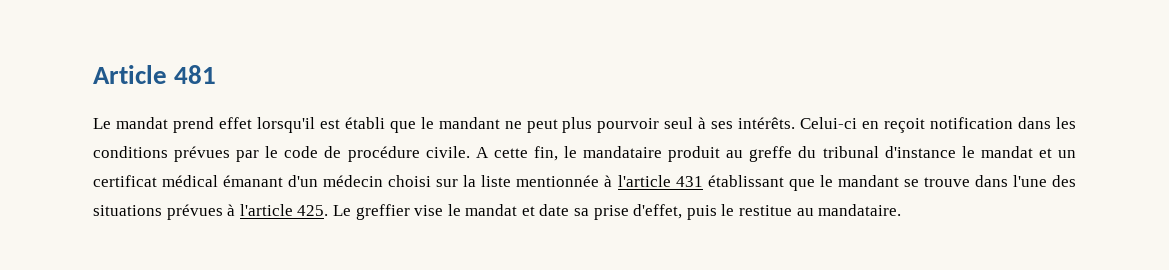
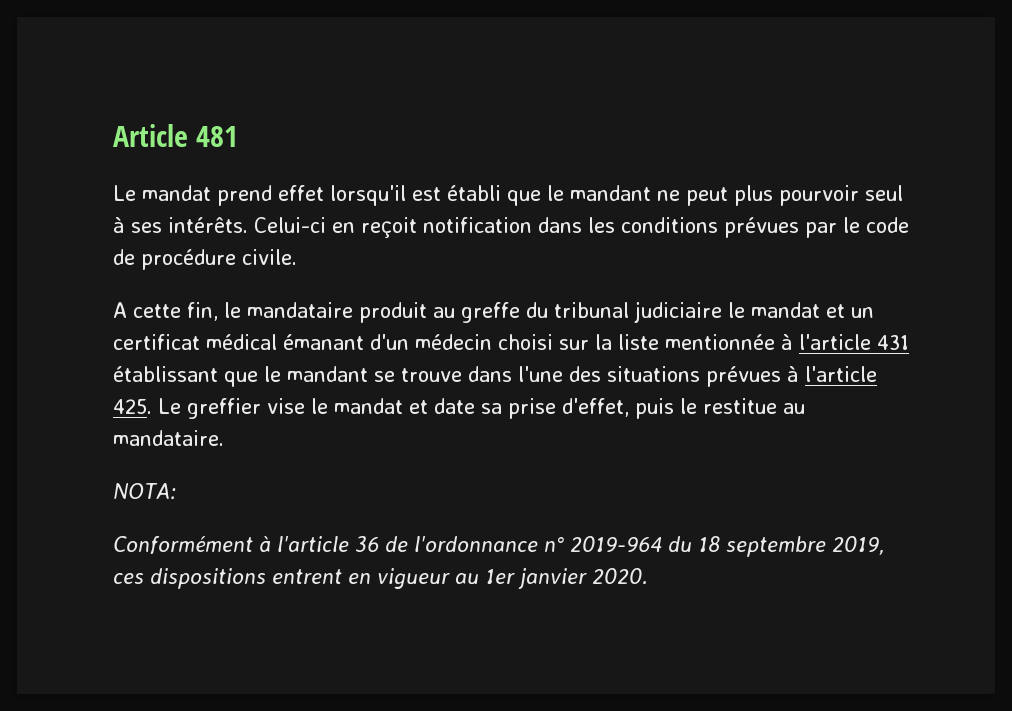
- Celui-ci en reçoit notification dans les conditions prévues par le code de procédure civile. A cette fin, le mandataire produit au greffe du tribunal d'instance le mandat et un certificat médical émanant d'un médecin choisi sur la liste mentionnée à l'article 431 établissant que le mandant se trouve dans l'une des situations prévues à l'article 425. Le greffier vise le mandat et date sa prise d'effet, puis le restitue au mandataire.
+ Celui-ci en reçoit notification dans les conditions prévues par le code de procédure civile.
+ A cette fin, le mandataire produit au greffe du tribunal judiciaire le mandat et un certificat médical émanant d'un médecin choisi sur la liste mentionnée à l'article 431 établissant que le mandant se trouve dans l'une des situations prévues à l'article 425. Le greffier vise le mandat et date sa prise d'effet, puis le restitue au mandataire.
+ NOTA:
+ Conformément à l'article 36 de l'ordonnance n° 2019-964 du 18 septembre 2019, ces dispositions entrent en vigueur au 1er janvier 2020.

